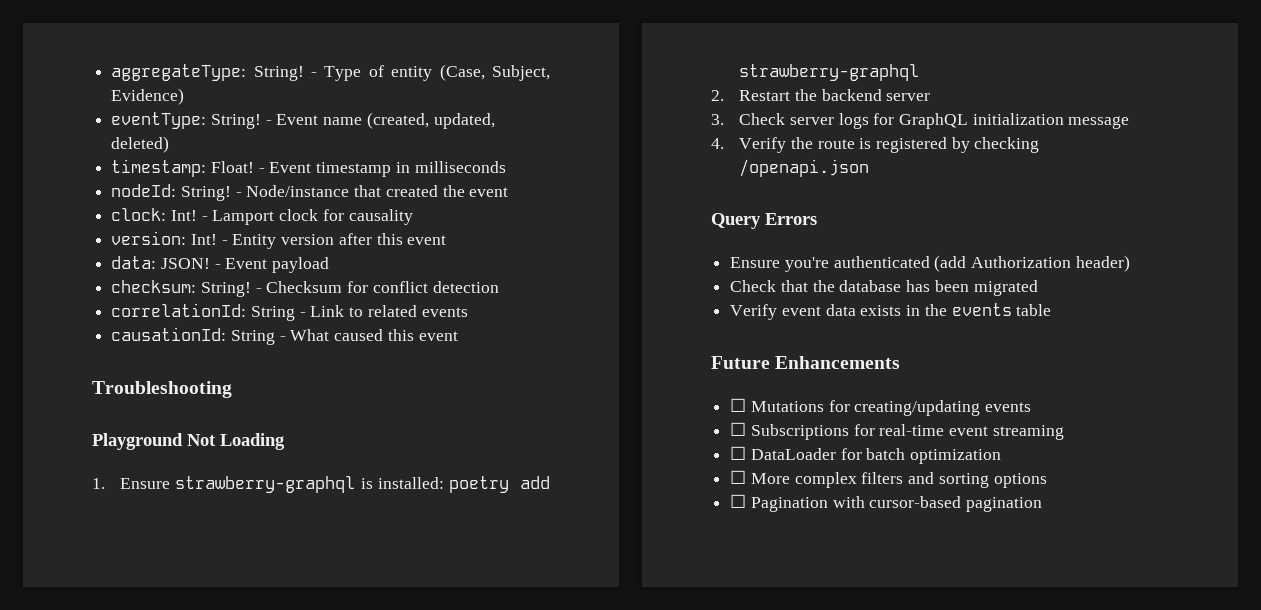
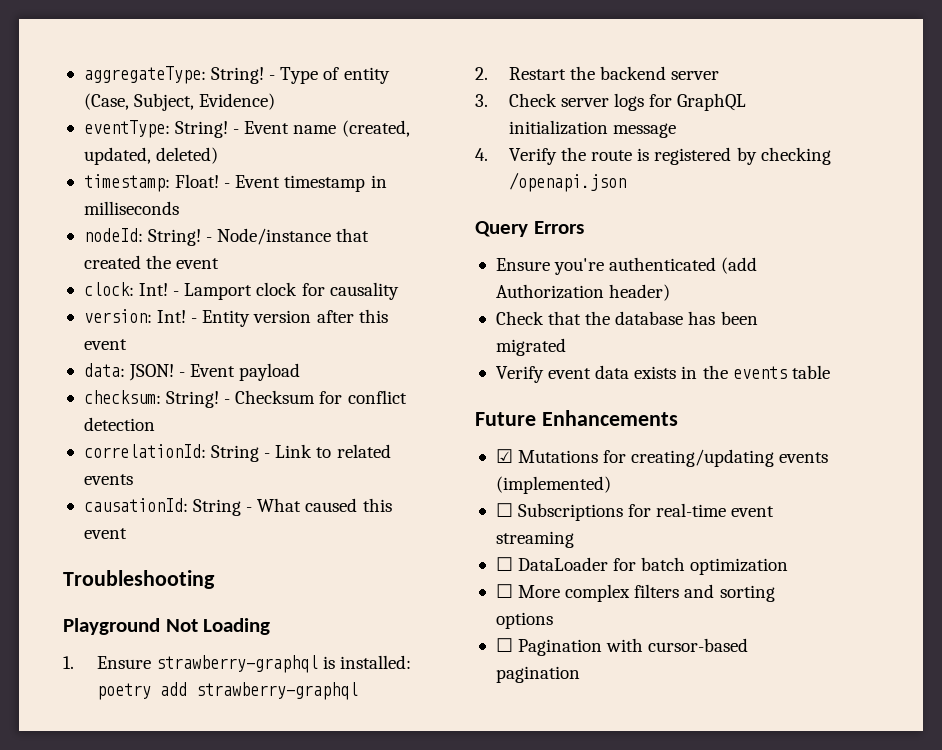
- ☐ Mutations for creating/updating events
+ ☑ Mutations for creating/updating events (implemented)

